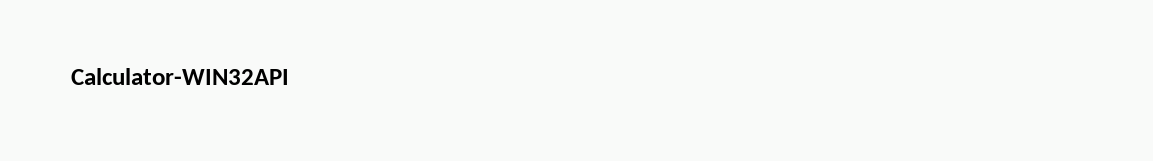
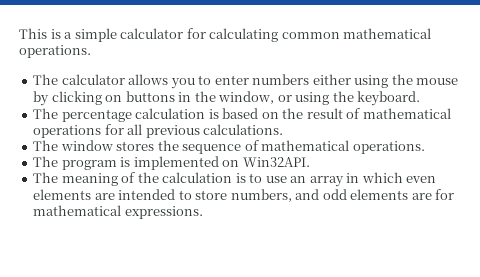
- Calculator-WIN32API
+ This is a simple calculator for calculating common mathematical operations.
+ The calculator allows you to enter numbers either using the mouse by clicking on buttons in the window, or using the keyboard.
+ The percentage calculation is based on the result of mathematical operations for all previous calculations.
+ The window stores the sequence of mathematical operations.
+ The program is implemented on Win32API.
+ The meaning of the calculation is to use an array in which even elements are intended to store numbers, and odd elements are for mathematical expressions.

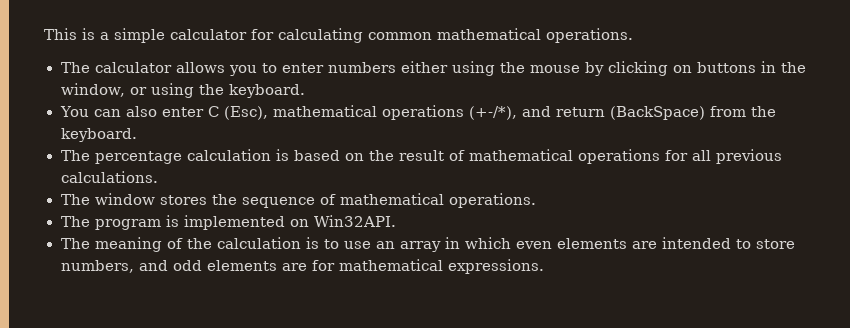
+ You can also enter C (Esc), mathematical operations (+-/*), and return (BackSpace) from the keyboard.

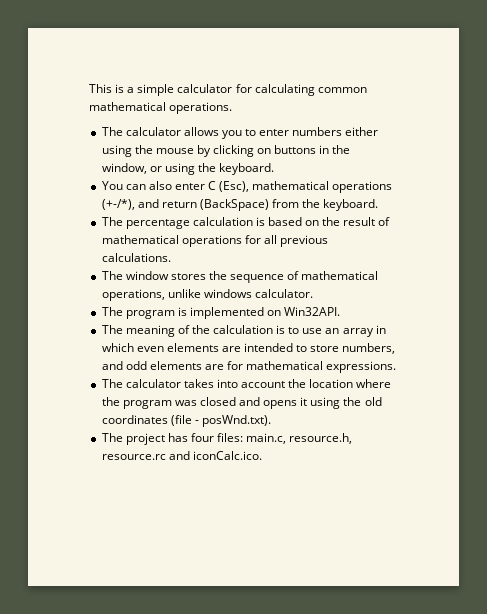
- The window stores the sequence of mathematical operations.
+ The window stores the sequence of mathematical operations, unlike windows calculator.
+ The calculator takes into account the location where the program was closed and opens it using the old coordinates (file - posWnd.txt).
+ The project has four files: main.c, resource.h, resource.rc and iconCalc.ico.

